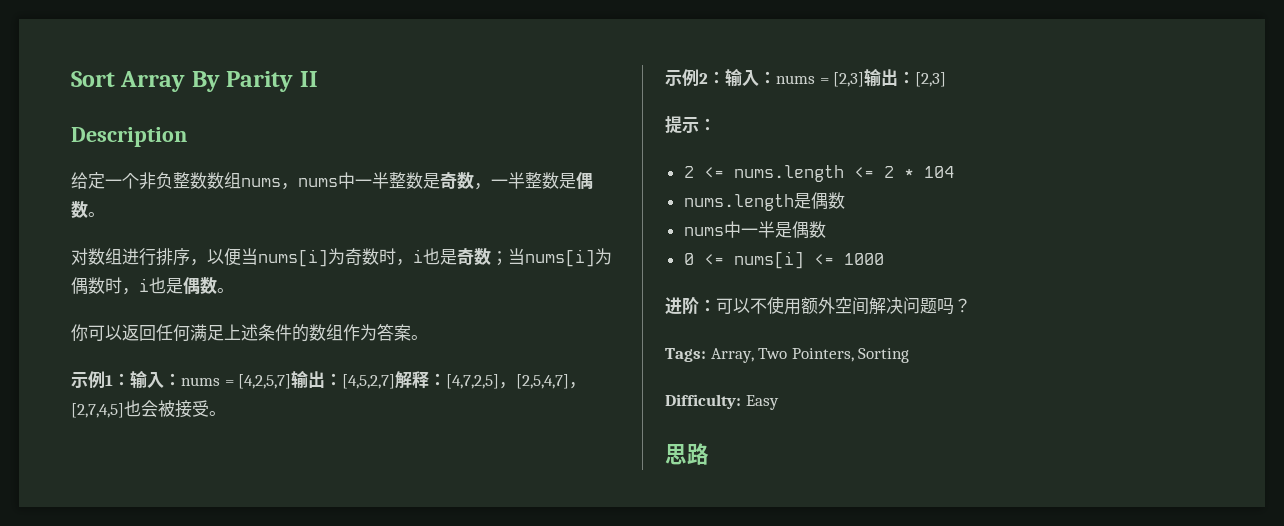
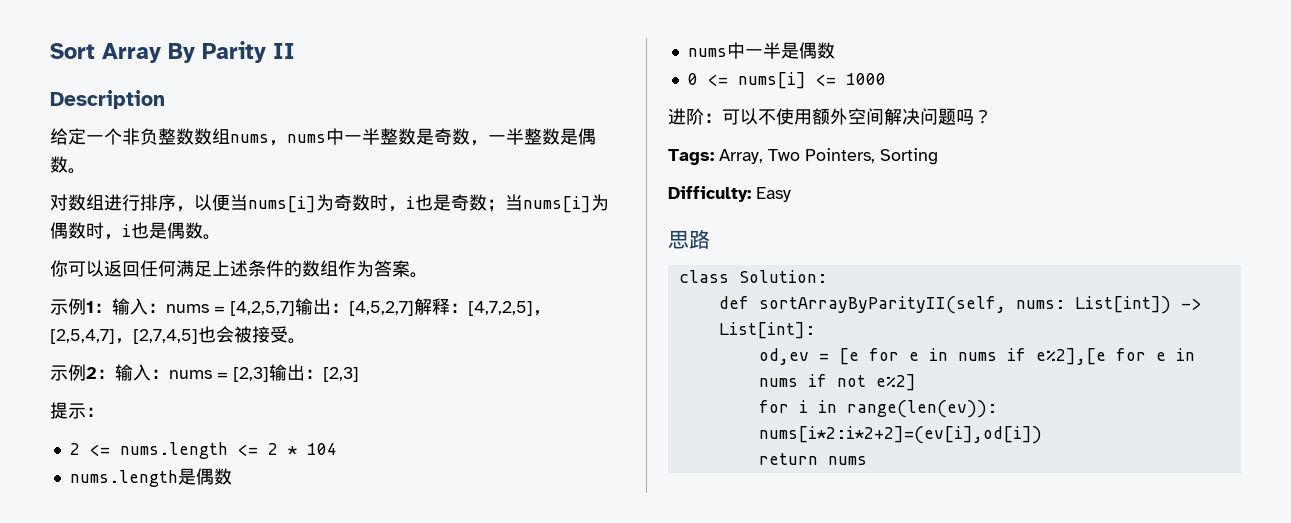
+ class Solution:
+ def sortArrayByParityII(self, nums: List[int]) -> List[int]:
+ od,ev = [e for e in nums if e%2],[e for e in nums if not e%2]
+ for i in range(len(ev)): nums[i*2:i*2+2]=(ev[i],od[i])
+ return nums

